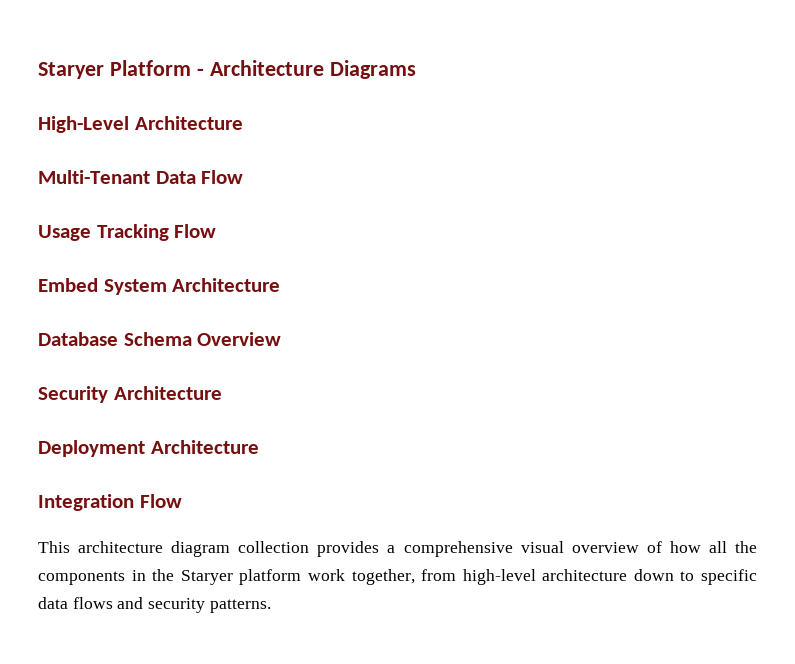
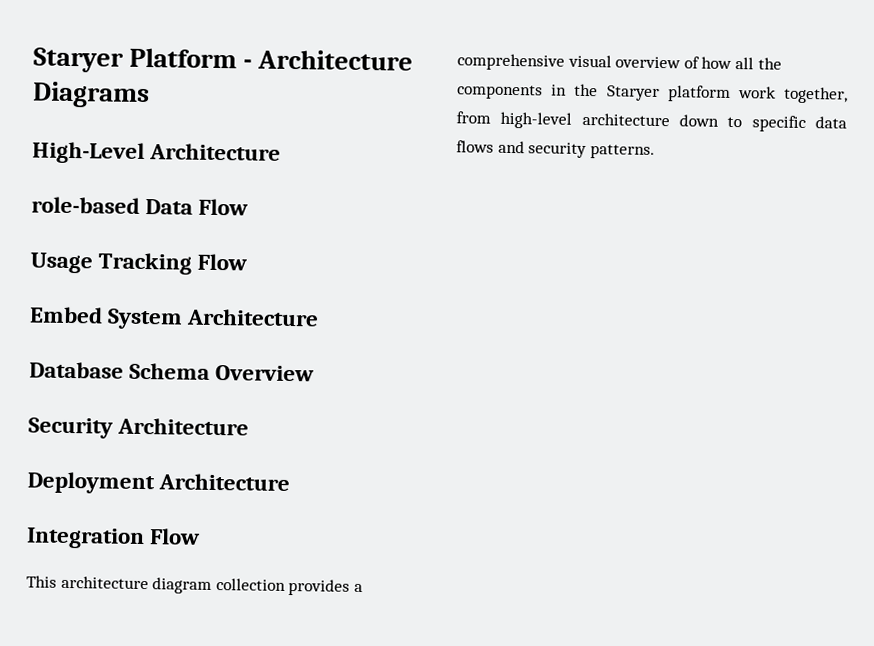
- Multi-Tenant Data Flow
+ role-based Data Flow

